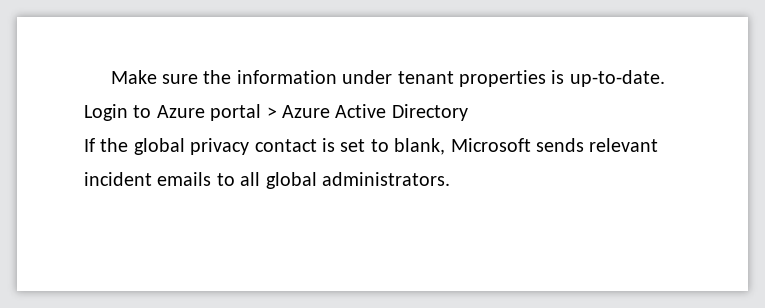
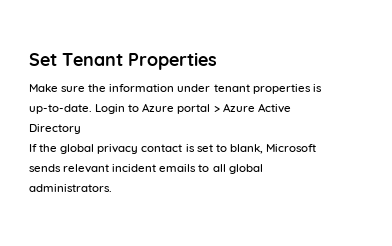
+ Set Tenant Properties

